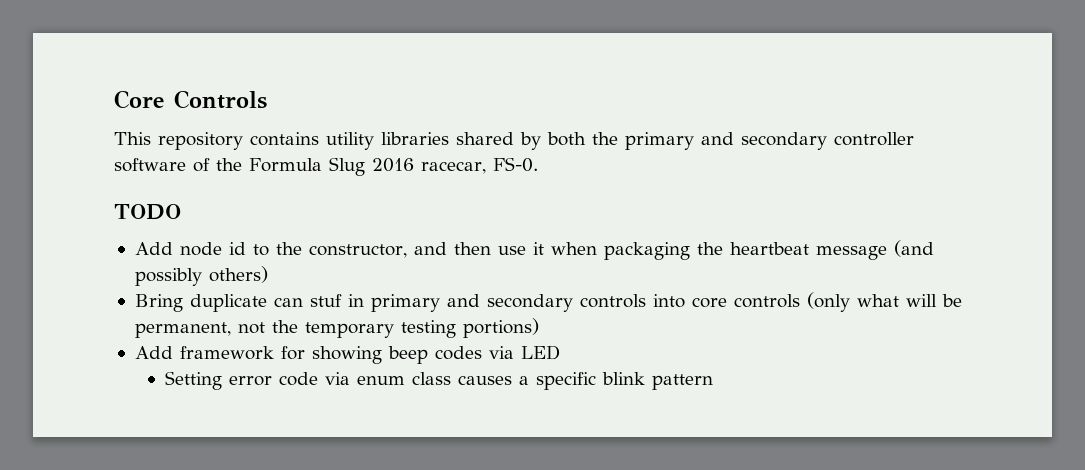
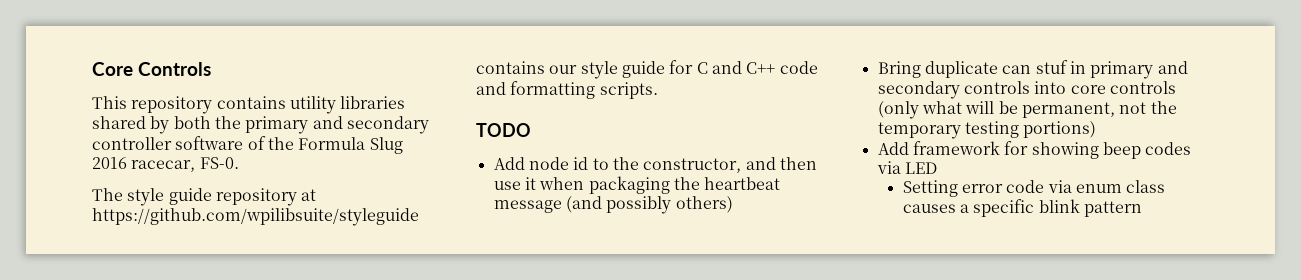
+ The style guide repository at https://github.com/wpilibsuite/styleguide contains our style guide for C and C++ code and formatting scripts.

